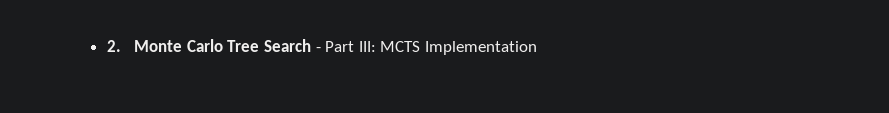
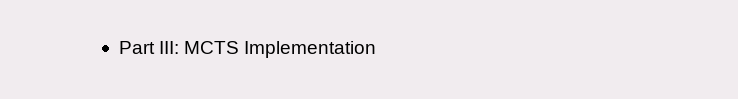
- 2. Monte Carlo Tree Search - Part III: MCTS Implementation
+ Part III: MCTS Implementation

